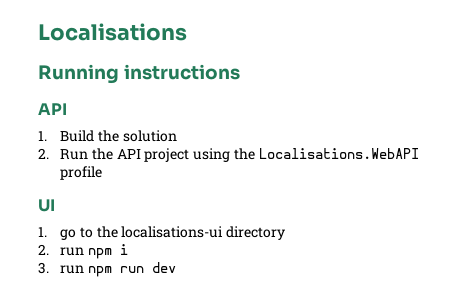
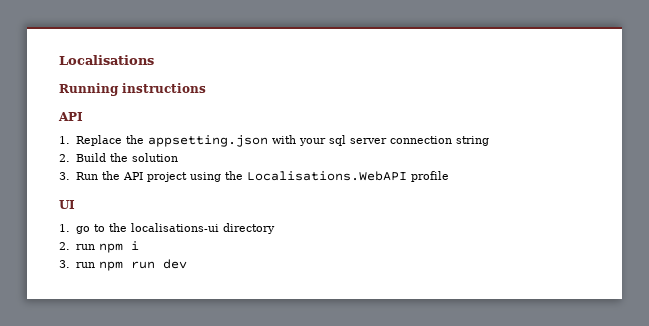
- 1. Build the solution
+ 1. Replace the appsetting.json with your sql server connection string
+ 2. Build the solution
- 2. Run the API project using the Localisations.WebAPI profile
+ 3. Run the API project using the Localisations.WebAPI profile

